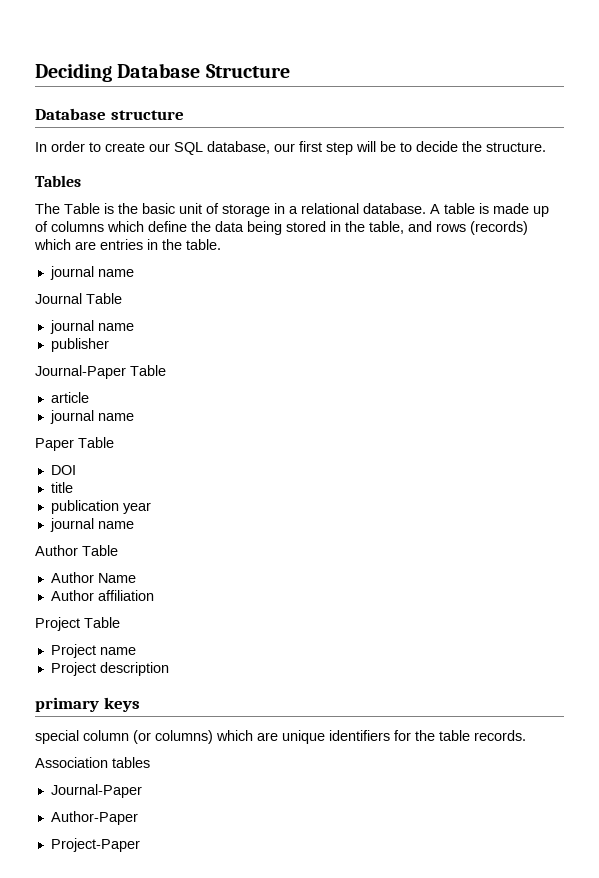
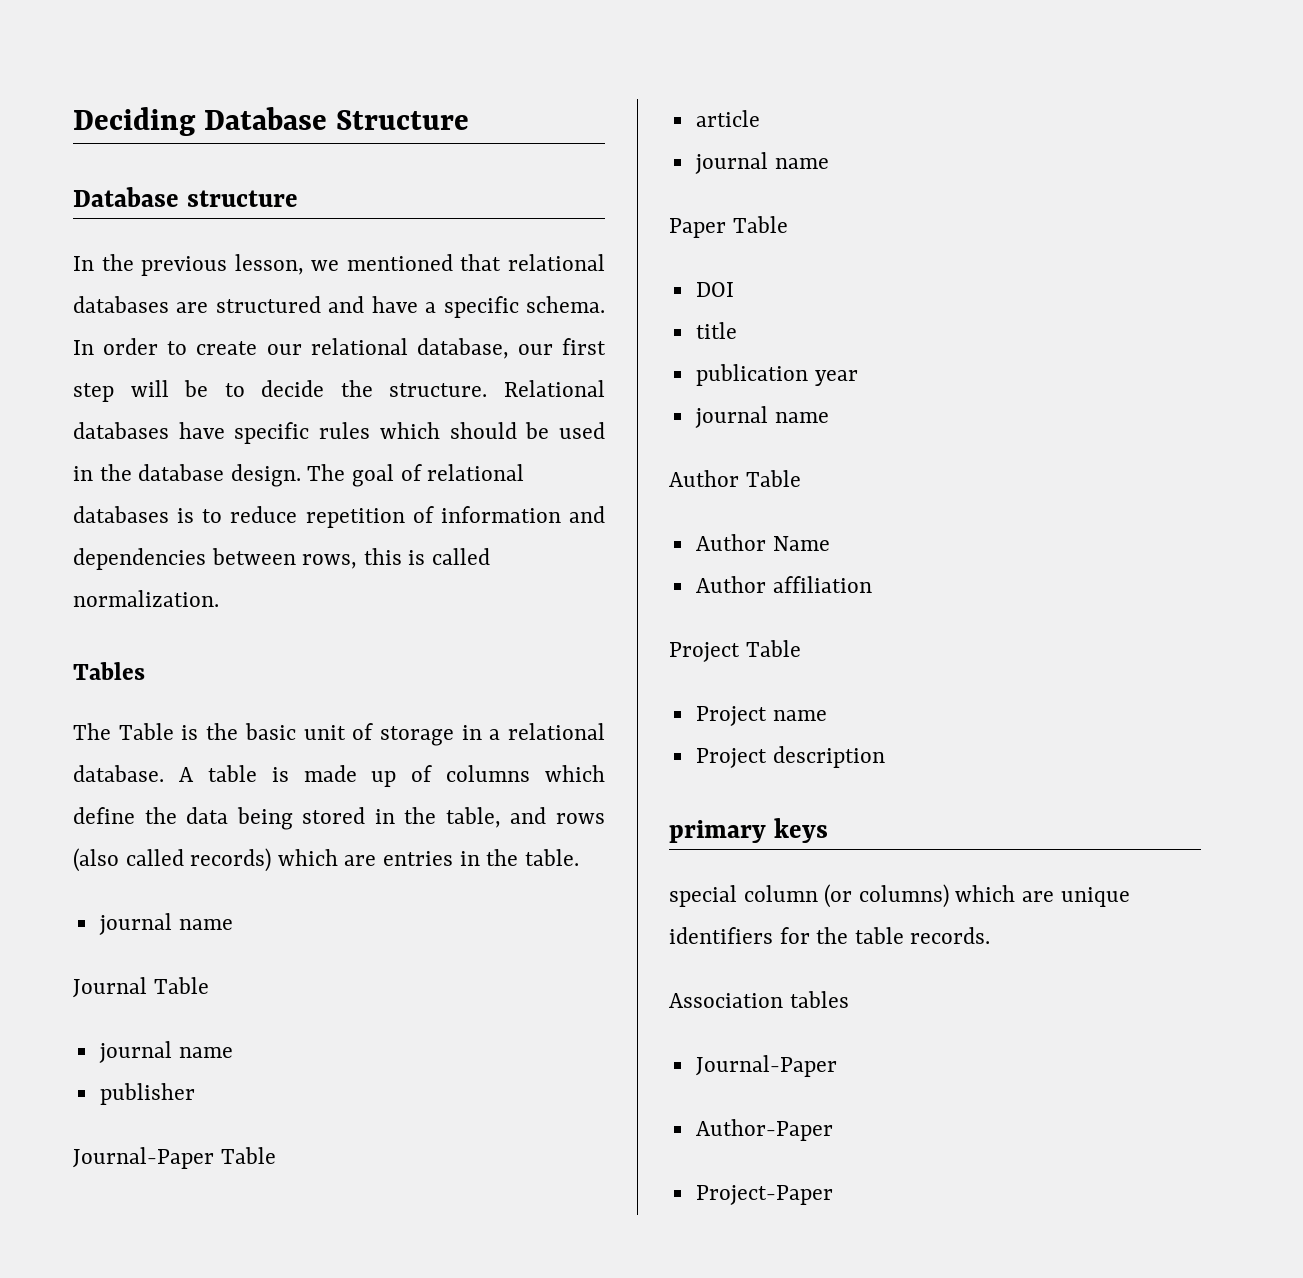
- In order to create our SQL database, our first step will be to decide the structure.
+ In the previous lesson, we mentioned that relational databases are structured and have a specific schema. In order to create our relational database, our first step will be to decide the structure. Relational databases have specific rules which should be used in the database design. The goal of relational databases is to reduce repetition of information and dependencies between rows, this is called normalization.
- A table is made up of columns which define the data being stored in the table, and rows (records) which are entries in the table.
+ A table is made up of columns which define the data being stored in the table, and rows (also called records) which are entries in the table.

